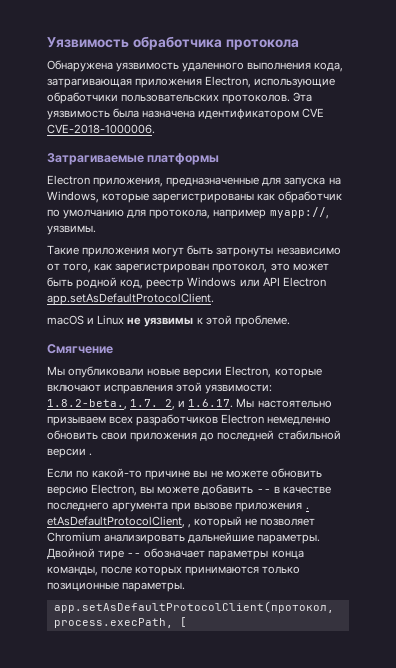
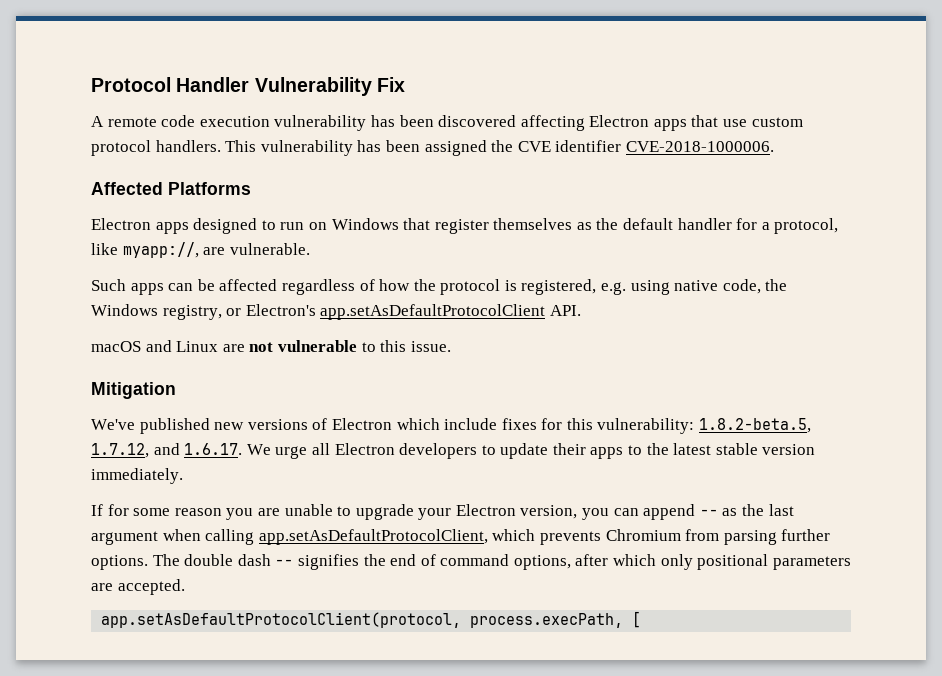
- Уязвимость обработчика протокола
- Обнаружена уязвимость удаленного выполнения кода, затрагивающая приложения Electron, использующие обработчики пользовательских протоколов. Эта уязвимость была назначена идентификатором CVE CVE-2018-1000006.
+ Protocol Handler Vulnerability Fix
+ A remote code execution vulnerability has been discovered affecting Electron apps that use custom protocol handlers. This vulnerability has been assigned the CVE identifier CVE-2018-1000006.
- Затрагиваемые платформы
- Electron приложения, предназначенные для запуска на Windows, которые зарегистрированы как обработчик по умолчанию для протокола, например myapp://, уязвимы.
- Такие приложения могут быть затронуты независимо от того, как зарегистрирован протокол, это может быть родной код, реестр Windows или API Electron app.setAsDefaultProtocolClient.
- macOS и Linux не уязвимы к этой проблеме.
- Смягчение
- Мы опубликовали новые версии Electron, которые включают исправления этой уязвимости: 1.8.2-beta., 1.7. 2, и 1.6.17. Мы настоятельно призываем всех разработчиков Electron немедленно обновить свои приложения до последней стабильной версии .
- Если по какой-то причине вы не можете обновить версию Electron, вы можете добавить -- в качестве последнего аргумента при вызове приложения . etAsDefaultProtocolClient, , который не позволяет Chromium анализировать дальнейшие параметры. Двойной тире -- обозначает параметры конца команды, после которых принимаются только позиционные параметры.
- app.setAsDefaultProtocolClient(протокол, process.execPath, [
+ Affected Platforms
+ Electron apps designed to run on Windows that register themselves as the default handler for a protocol, like myapp://, are vulnerable.
+ Such apps can be affected regardless of how the protocol is registered, e.g. using native code, the Windows registry, or Electron's app.setAsDefaultProtocolClient API.
+ macOS and Linux are not vulnerable to this issue.
+ Mitigation
+ We've published new versions of Electron which include fixes for this vulnerability: 1.8.2-beta.5, 1.7.12, and 1.6.17. We urge all Electron developers to update their apps to the latest stable version immediately.
+ If for some reason you are unable to upgrade your Electron version, you can append -- as the last argument when calling app.setAsDefaultProtocolClient, which prevents Chromium from parsing further options. The double dash -- signifies the end of command options, after which only positional parameters are accepted.
+ app.setAsDefaultProtocolClient(protocol, process.execPath, [

